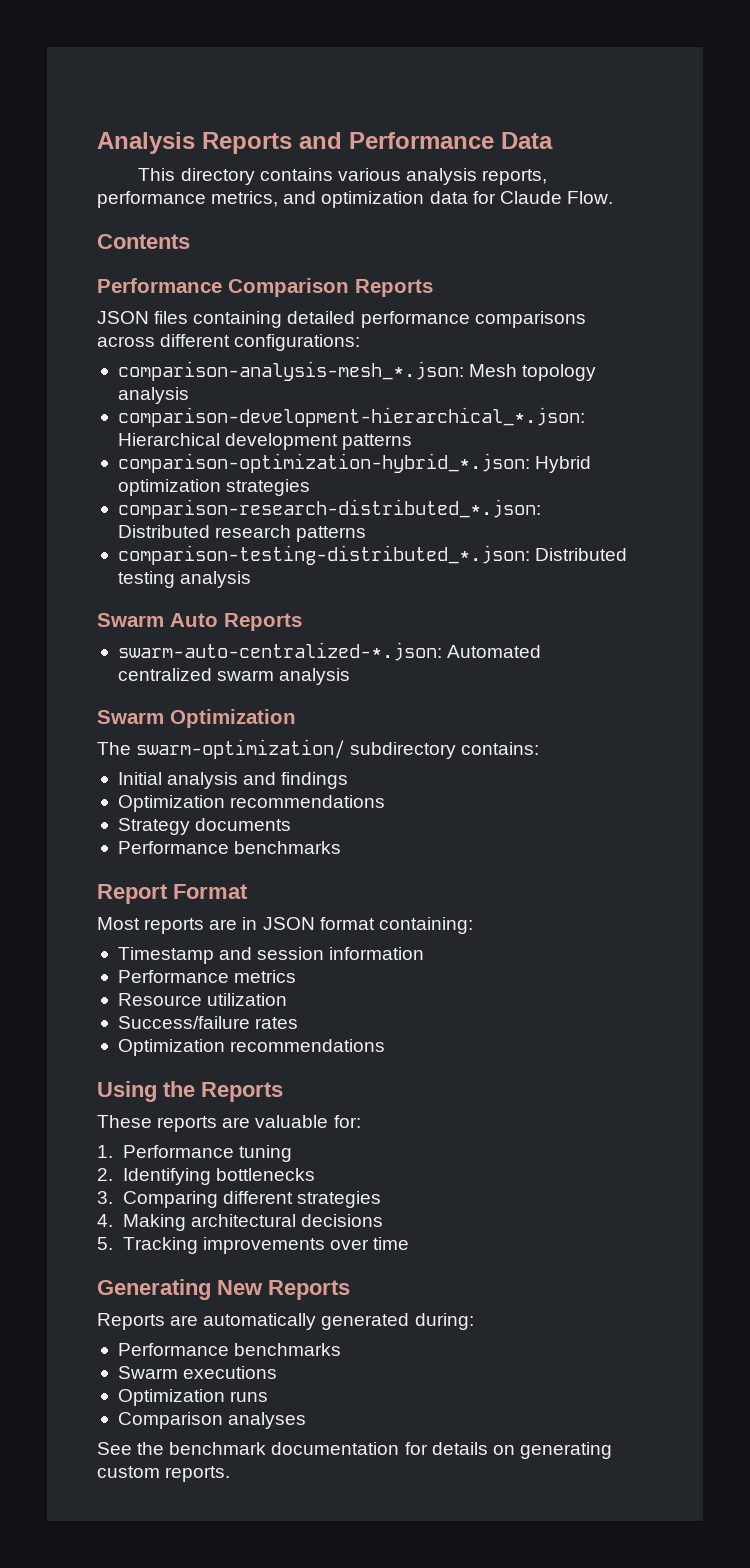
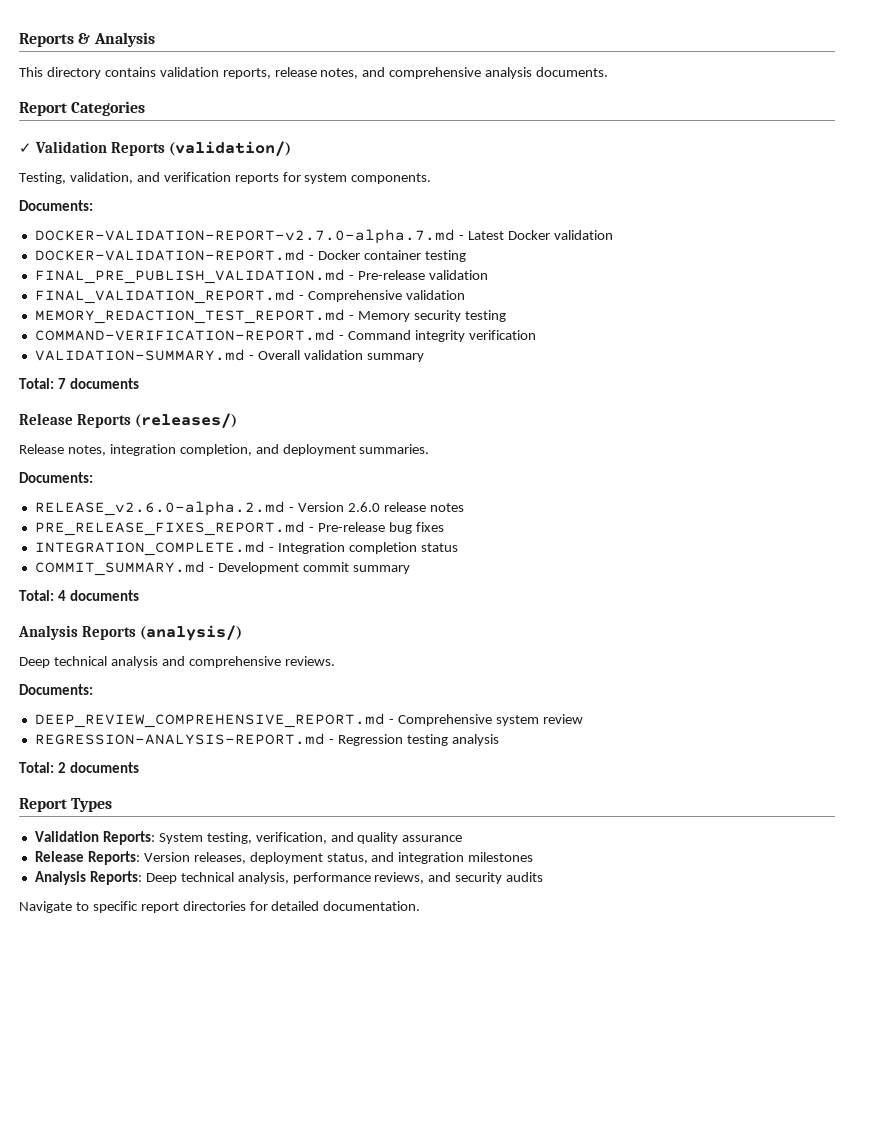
- Analysis Reports and Performance Data
+ Reports & Analysis
- This directory contains various analysis reports, performance metrics, and optimization data for Claude Flow.
- Contents
- Performance Comparison Reports
- JSON files containing detailed performance comparisons across different configurations:
- comparison-analysis-mesh_*.json: Mesh topology analysis
- comparison-development-hierarchical_*.json: Hierarchical development patterns
- comparison-optimization-hybrid_*.json: Hybrid optimization strategies
- comparison-research-distributed_*.json: Distributed research patterns
- comparison-testing-distributed_*.json: Distributed testing analysis
- Swarm Auto Reports
- swarm-auto-centralized-*.json: Automated centralized swarm analysis
- Swarm Optimization
- The swarm-optimization/ subdirectory contains:
- Initial analysis and findings
- Optimization recommendations
- Strategy documents
- Performance benchmarks
- Report Format
- Most reports are in JSON format containing:
- Timestamp and session information
- Performance metrics
- Resource utilization
- Success/failure rates
- Optimization recommendations
- Using the Reports
- These reports are valuable for:
- 1. Performance tuning
- 2. Identifying bottlenecks
- 3. Comparing different strategies
- 4. Making architectural decisions
- 5. Tracking improvements over time
- Generating New Reports
- Reports are automatically generated during:
- Performance benchmarks
- Swarm executions
- Optimization runs
- Comparison analyses
- See the benchmark documentation for details on generating custom reports.
+ This directory contains validation reports, release notes, and comprehensive analysis documents.
+ Report Categories
+ ✓ Validation Reports (validation/)
+ Testing, validation, and verification reports for system components.
+ Documents:
+ DOCKER-VALIDATION-REPORT-v2.7.0-alpha.7.md - Latest Docker validation
+ DOCKER-VALIDATION-REPORT.md - Docker container testing
+ FINAL_PRE_PUBLISH_VALIDATION.md - Pre-release validation
+ FINAL_VALIDATION_REPORT.md - Comprehensive validation
+ MEMORY_REDACTION_TEST_REPORT.md - Memory security testing
+ COMMAND-VERIFICATION-REPORT.md - Command integrity verification
+ VALIDATION-SUMMARY.md - Overall validation summary
+ Total: 7 documents
+ Release Reports (releases/)
+ Release notes, integration completion, and deployment summaries.
+ Documents:
+ RELEASE_v2.6.0-alpha.2.md - Version 2.6.0 release notes
+ PRE_RELEASE_FIXES_REPORT.md - Pre-release bug fixes
+ INTEGRATION_COMPLETE.md - Integration completion status
+ COMMIT_SUMMARY.md - Development commit summary
+ Total: 4 documents
+ Analysis Reports (analysis/)
+ Deep technical analysis and comprehensive reviews.
+ Documents:
+ DEEP_REVIEW_COMPREHENSIVE_REPORT.md - Comprehensive system review
+ REGRESSION-ANALYSIS-REPORT.md - Regression testing analysis
+ Total: 2 documents
+ Report Types
+ Validation Reports: System testing, verification, and quality assurance
+ Release Reports: Version releases, deployment status, and integration milestones
+ Analysis Reports: Deep technical analysis, performance reviews, and security audits
+ Navigate to specific report directories for detailed documentation.

